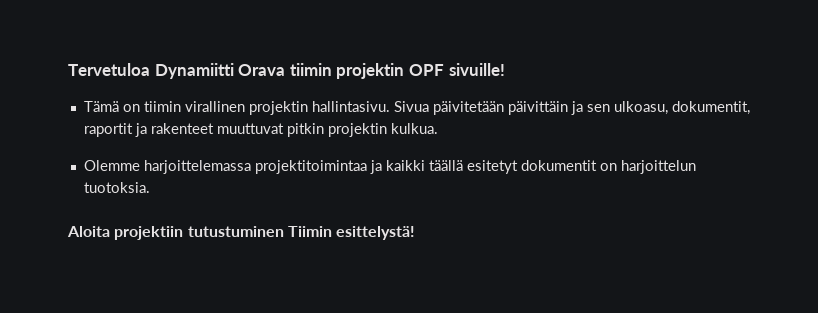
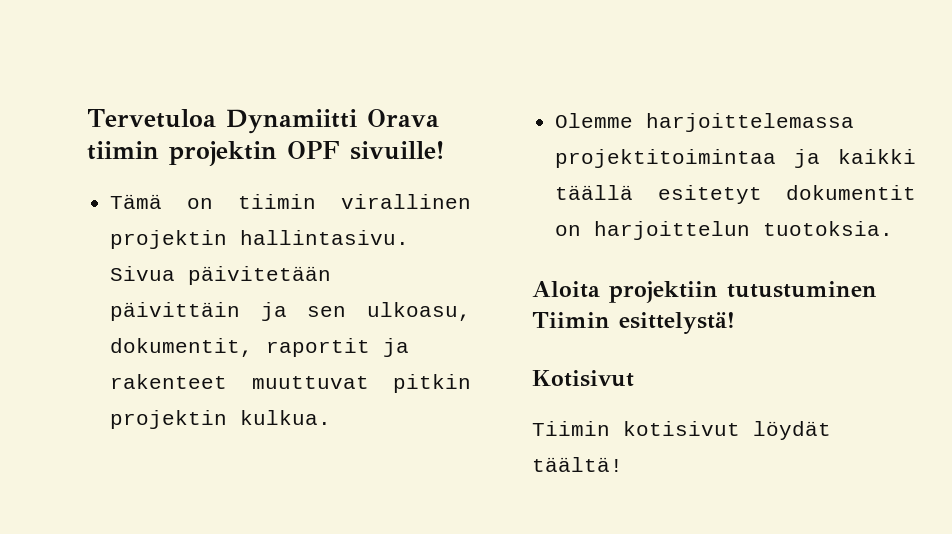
+ Kotisivut
+ Tiimin kotisivut löydät täältä!

